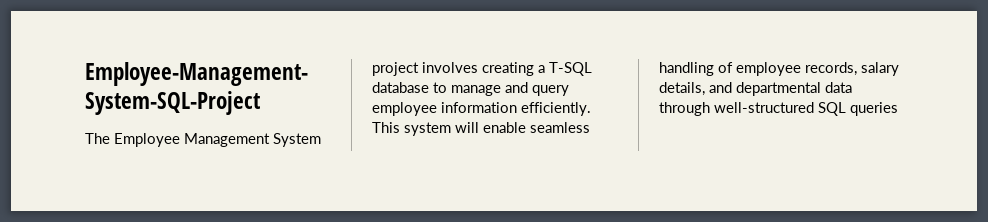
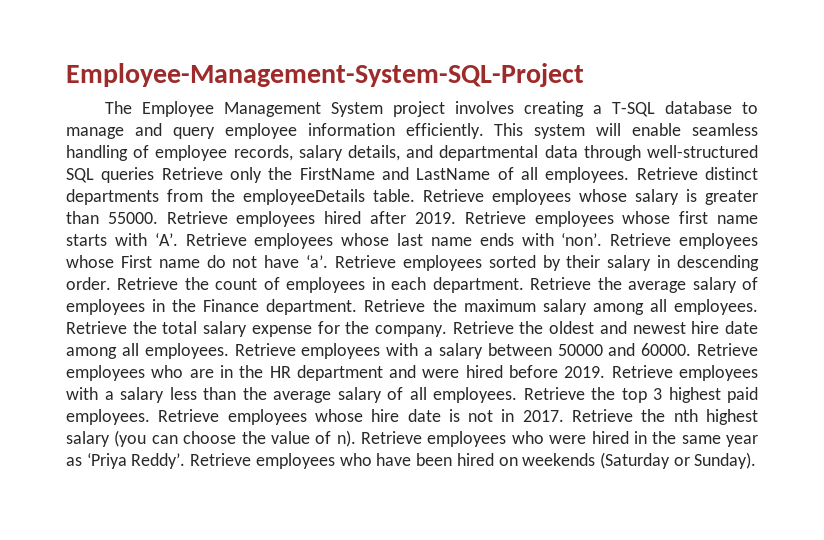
- This system will enable seamless handling of employee records, salary details, and departmental data through well-structured SQL queries
+ This system will enable seamless handling of employee records, salary details, and departmental data through well-structured SQL queries Retrieve only the FirstName and LastName of all employees. Retrieve distinct departments from the employeeDetails table. Retrieve employees whose salary is greater than 55000. Retrieve employees hired after 2019. Retrieve employees whose first name starts with ‘A’. Retrieve employees whose last name ends with ‘non’. Retrieve employees whose First name do not have ‘a’. Retrieve employees sorted by their salary in descending order. Retrieve the count of employees in each department. Retrieve the average salary of employees in the Finance department. Retrieve the maximum salary among all employees. Retrieve the total salary expense for the company. Retrieve the oldest and newest hire date among all employees. Retrieve employees with a salary between 50000 and 60000. Retrieve employees who are in the HR department and were hired before 2019. Retrieve employees with a salary less than the average salary of all employees. Retrieve the top 3 highest paid employees. Retrieve employees whose hire date is not in 2017. Retrieve the nth highest salary (you can choose the value of n). Retrieve employees who were hired in the same year as ‘Priya Reddy’. Retrieve employees who have been hired on weekends (Saturday or Sunday).

